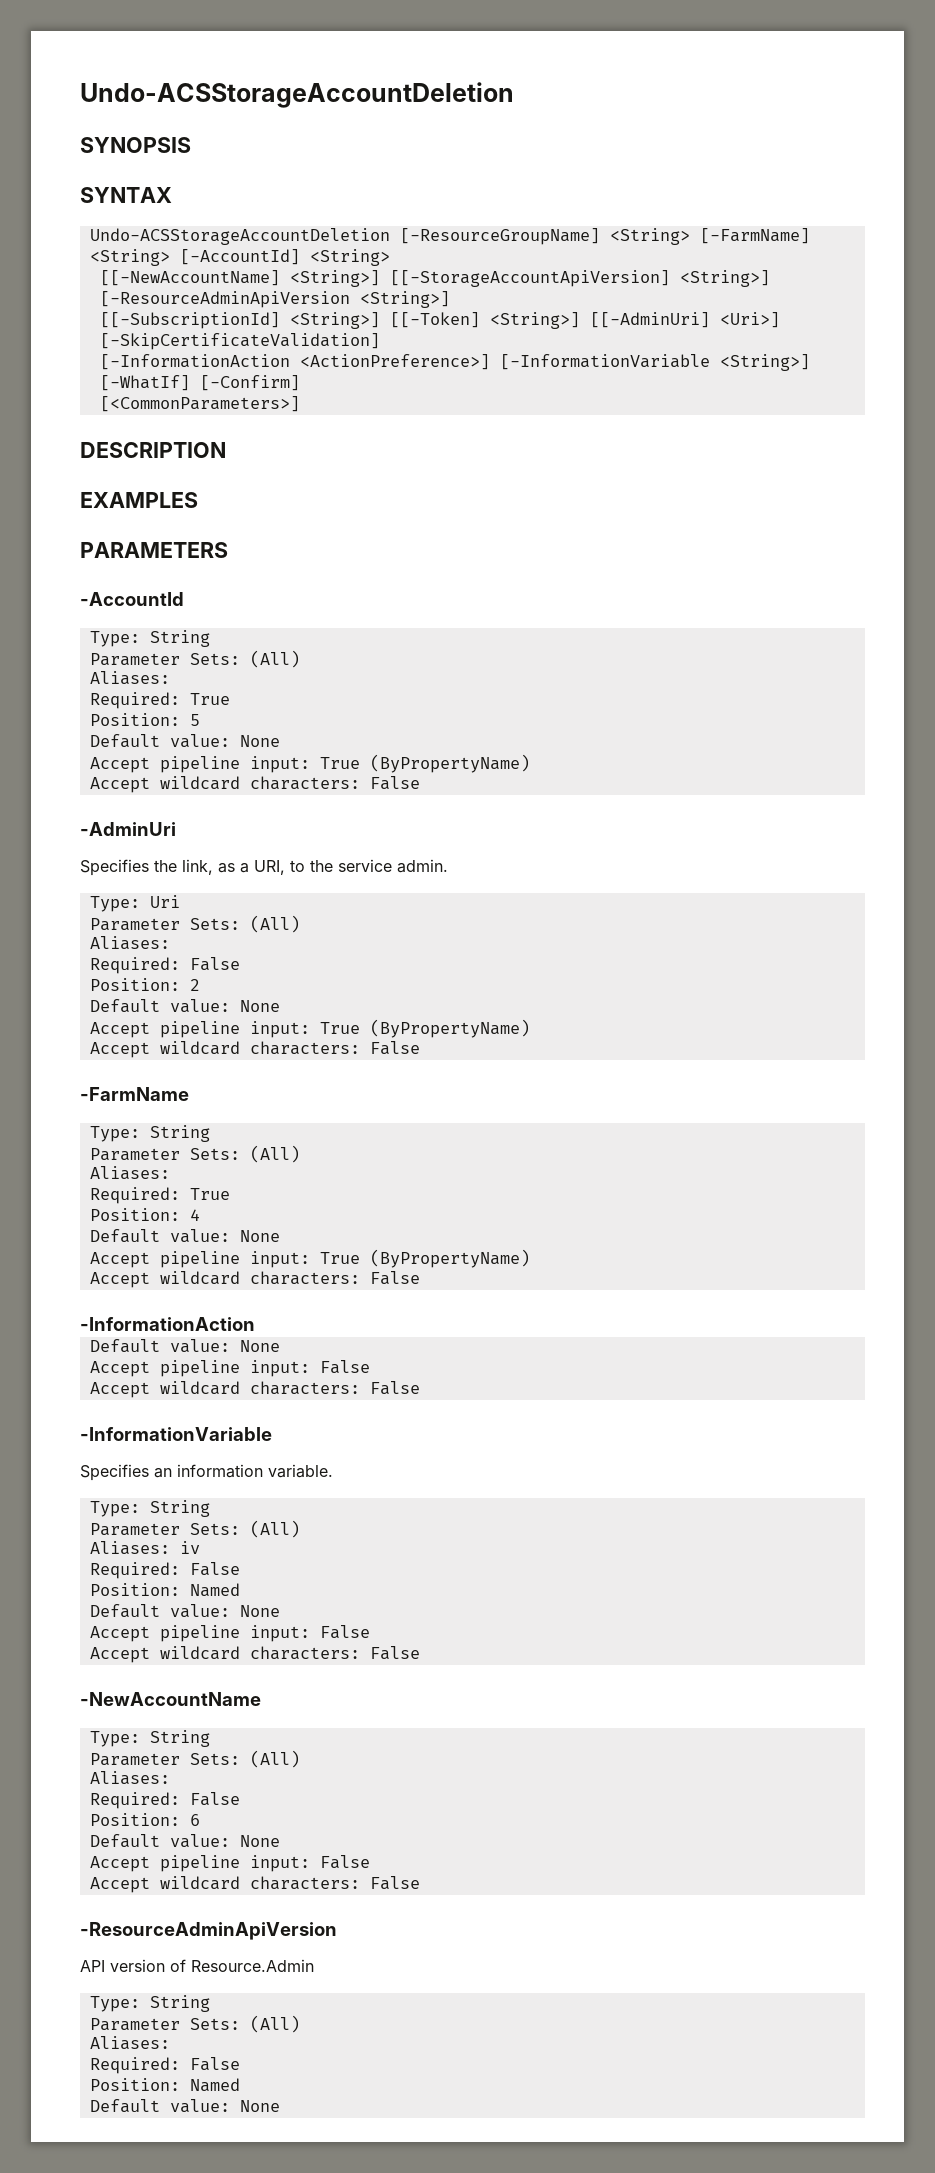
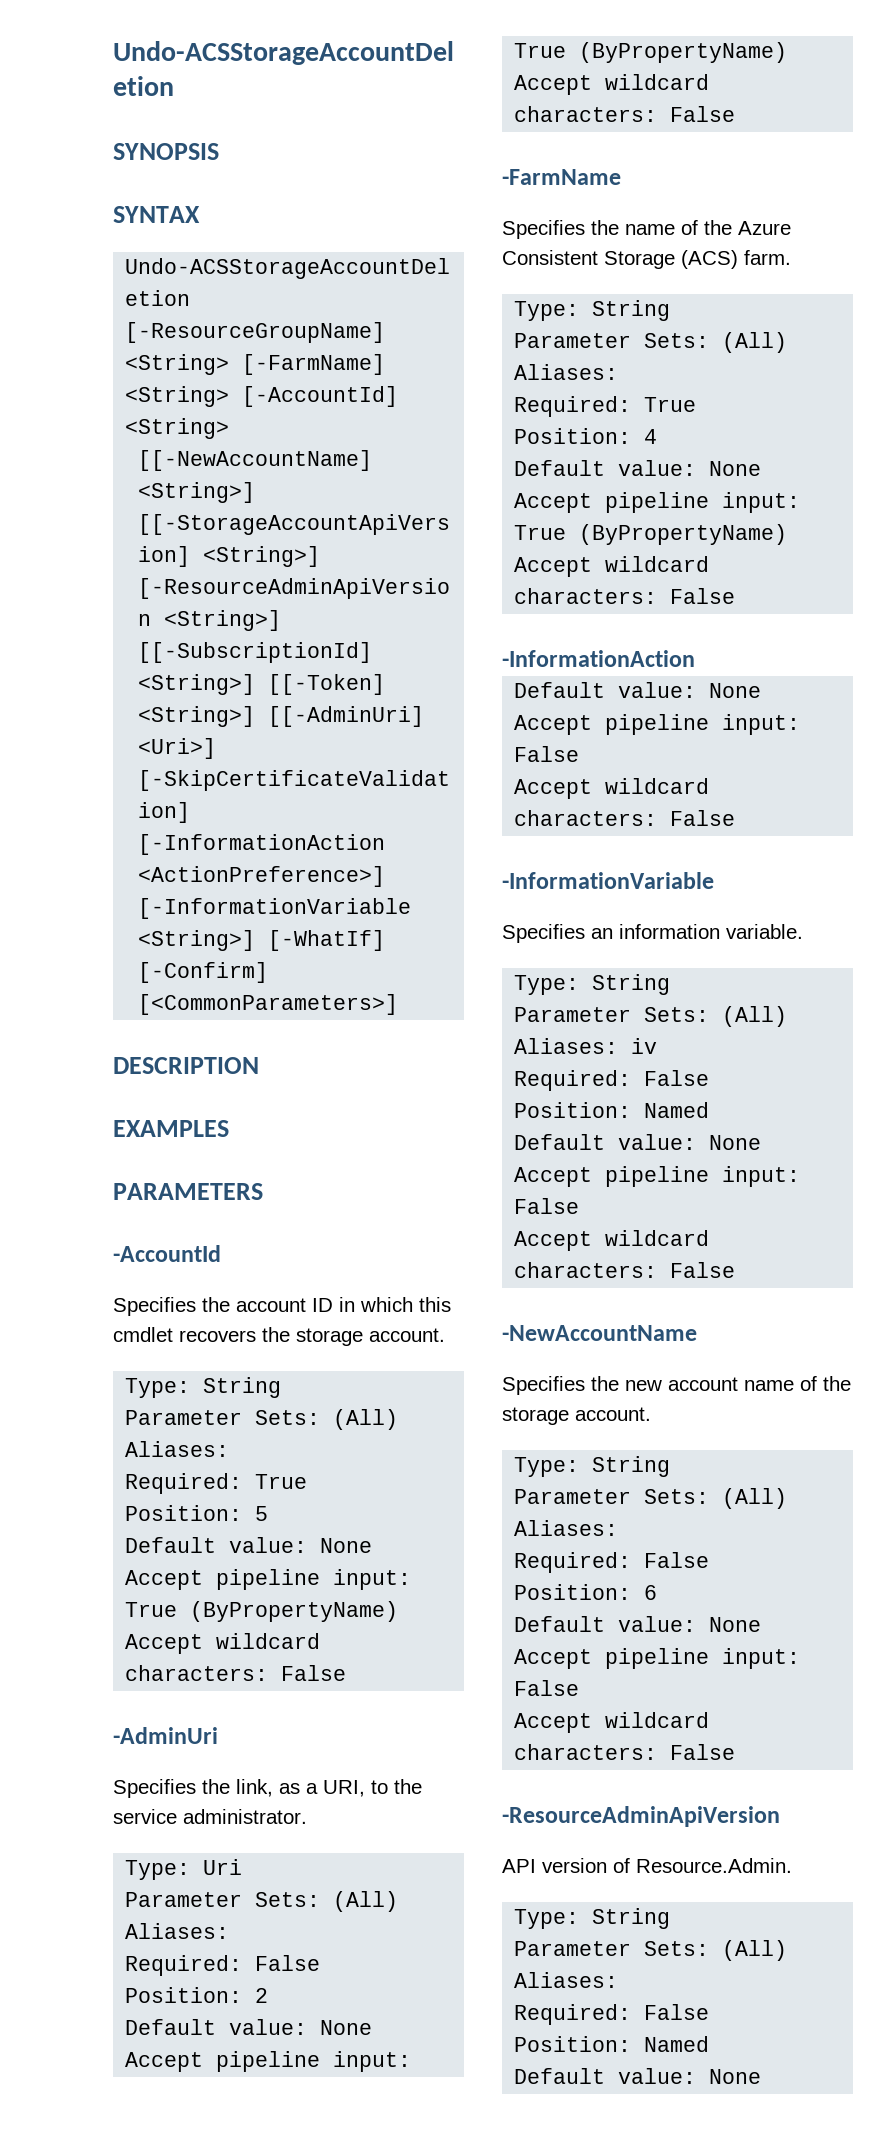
+ Specifies the account ID in which this cmdlet recovers the storage account.
- Specifies the link, as a URI, to the service admin.
+ Specifies the link, as a URI, to the service administrator.
+ Specifies the name of the Azure Consistent Storage (ACS) farm.
+ Specifies the new account name of the storage account.
- API version of Resource.Admin
+ API version of Resource.Admin.

